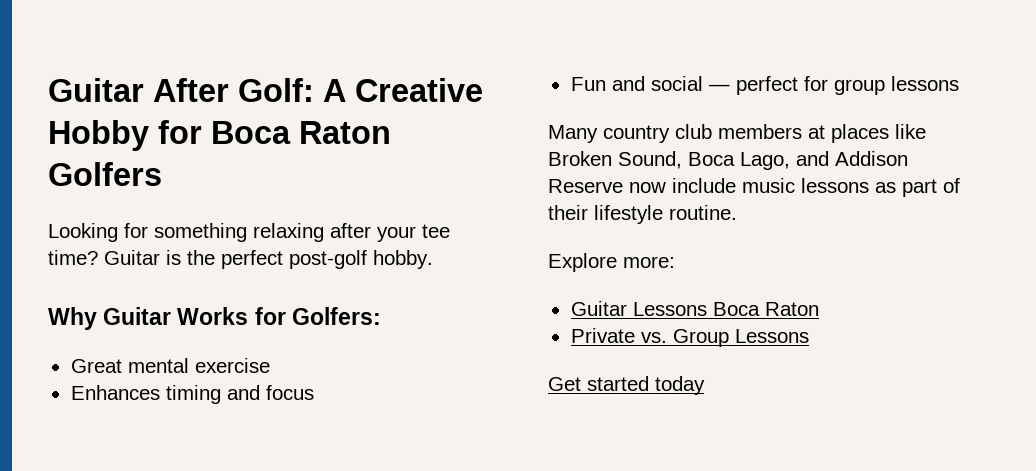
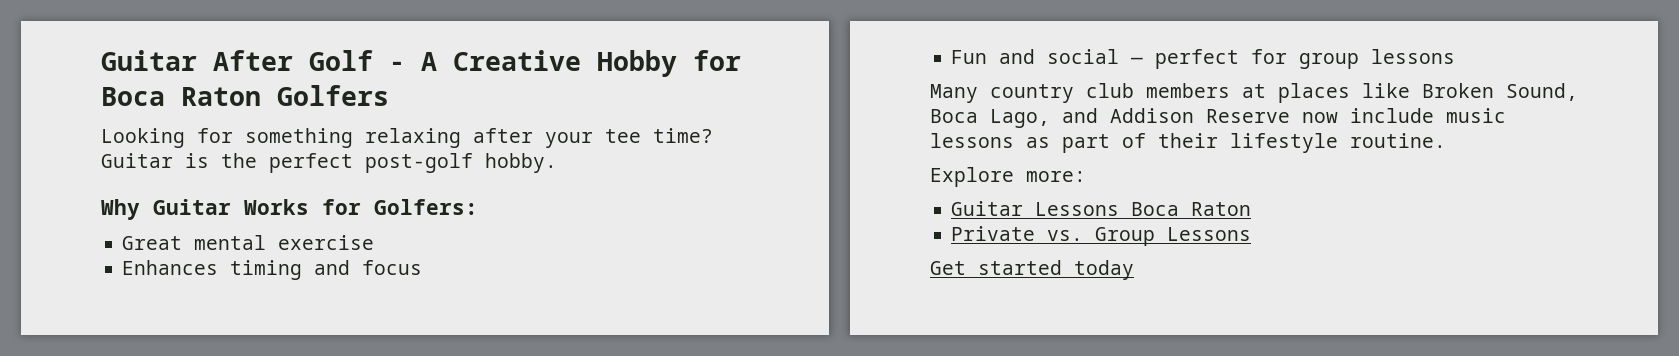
- Guitar After Golf: A Creative Hobby for Boca Raton Golfers
+ Guitar After Golf - A Creative Hobby for Boca Raton Golfers

